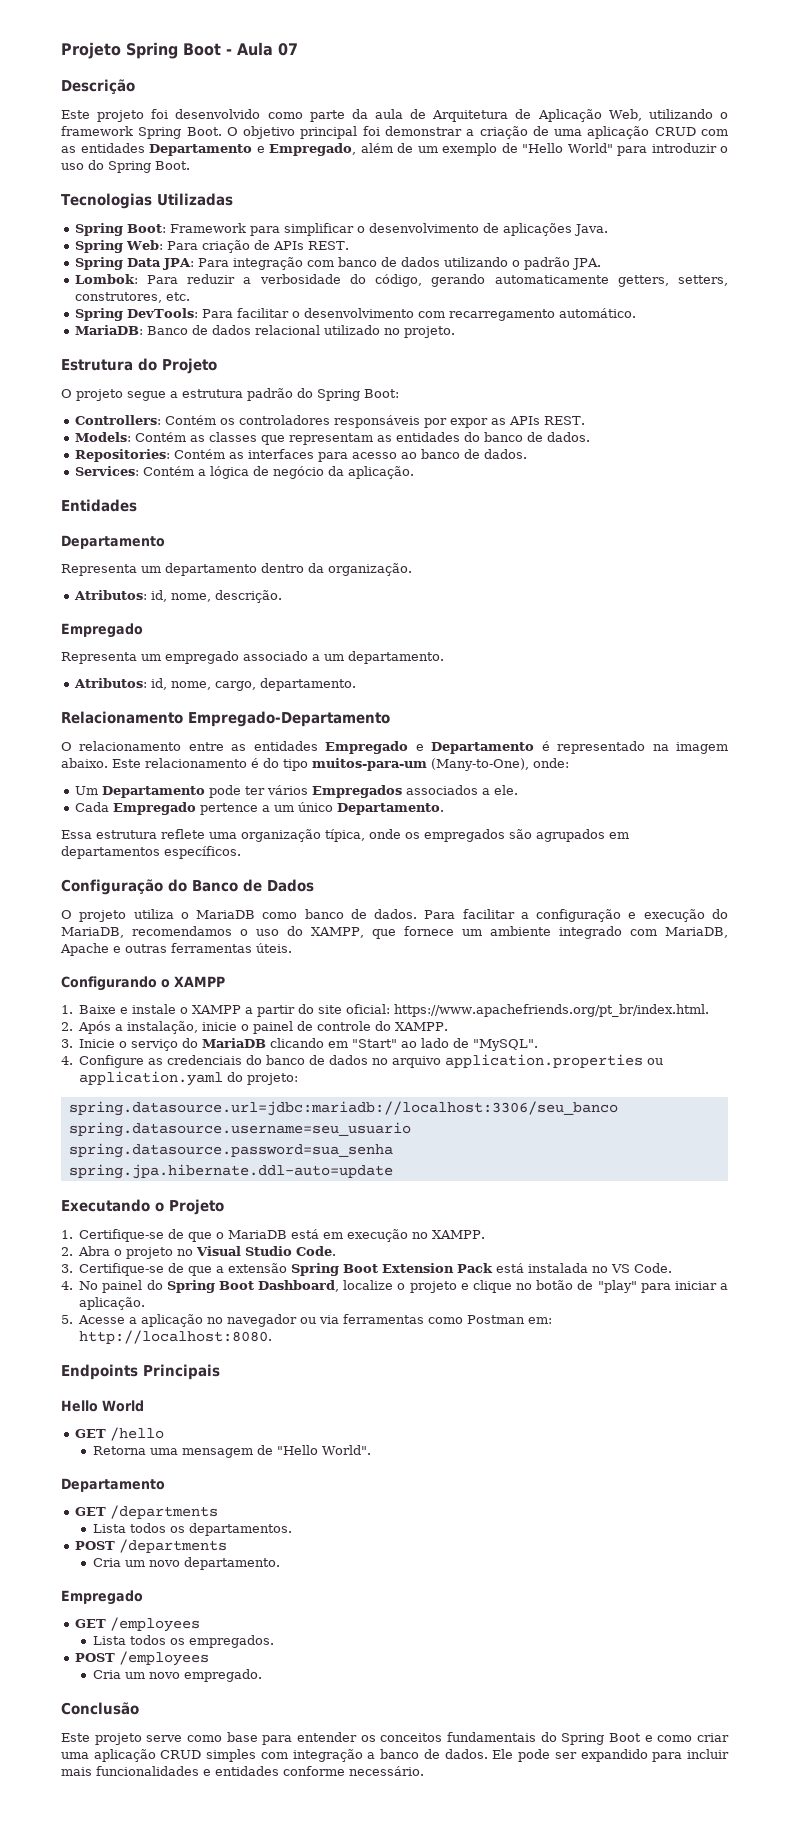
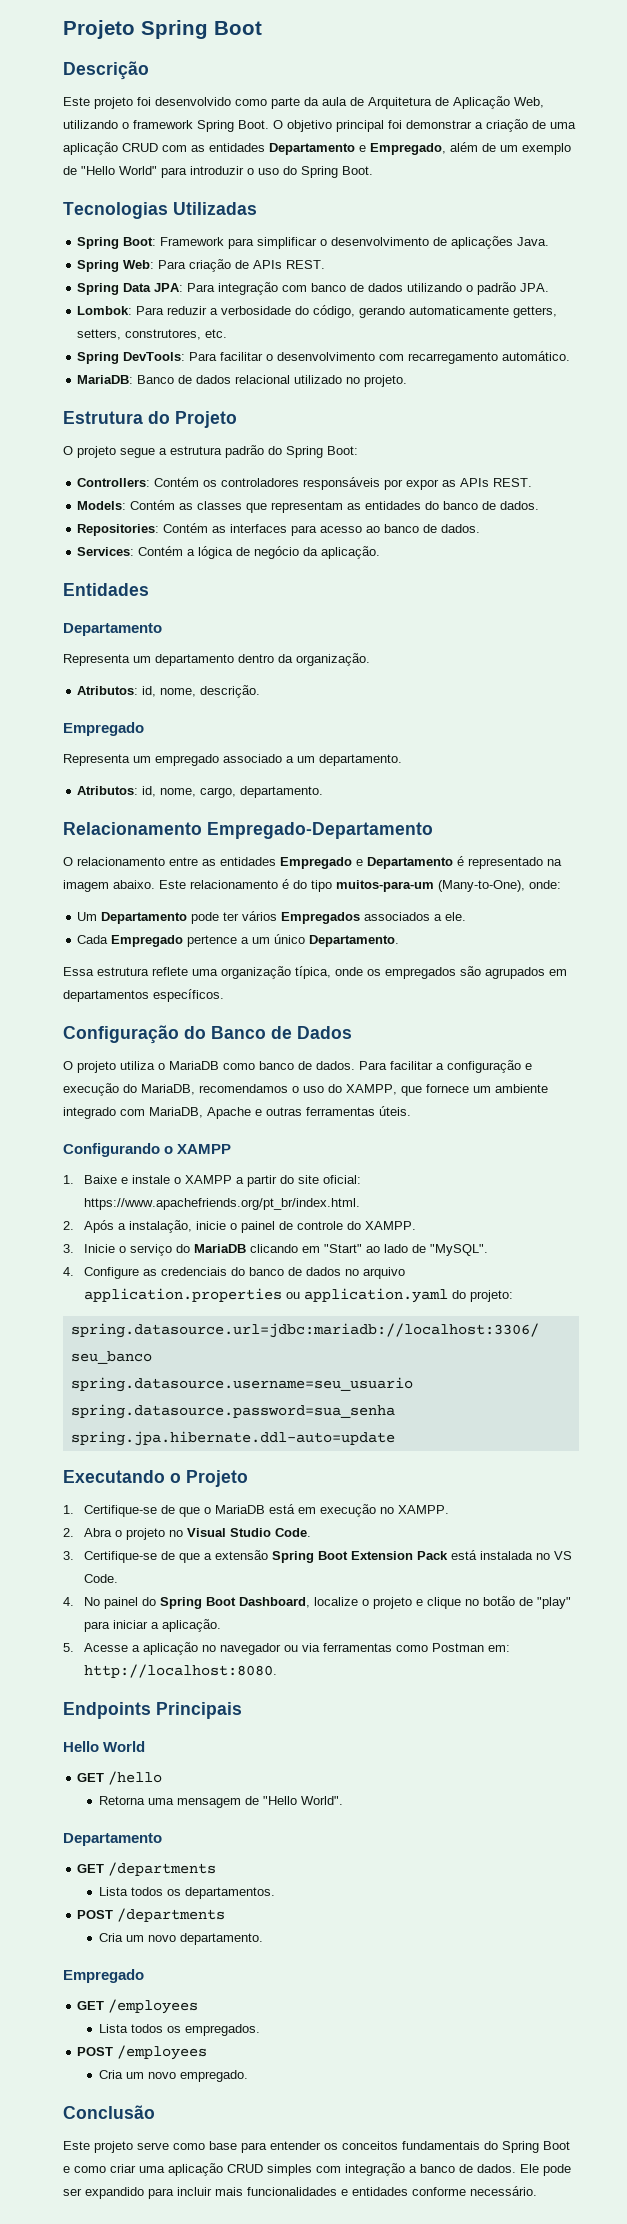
- Projeto Spring Boot - Aula 07
+ Projeto Spring Boot

